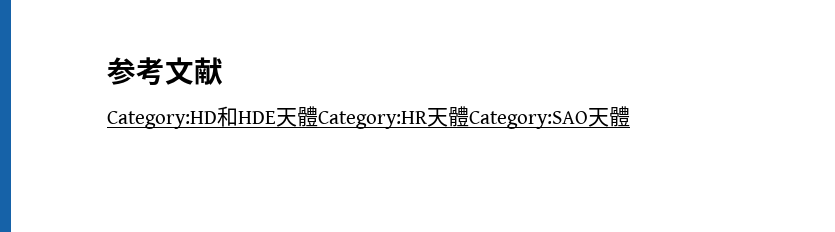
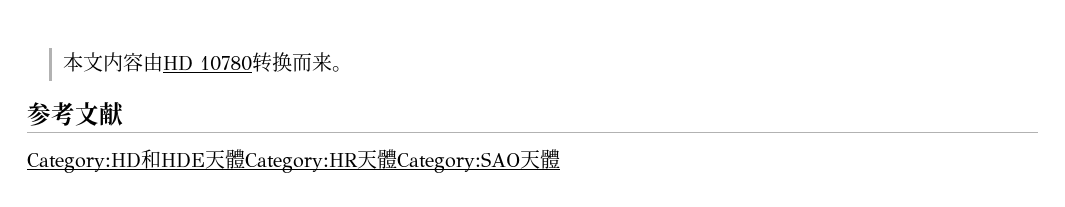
+ 本文内容由HD 10780转换而来。

